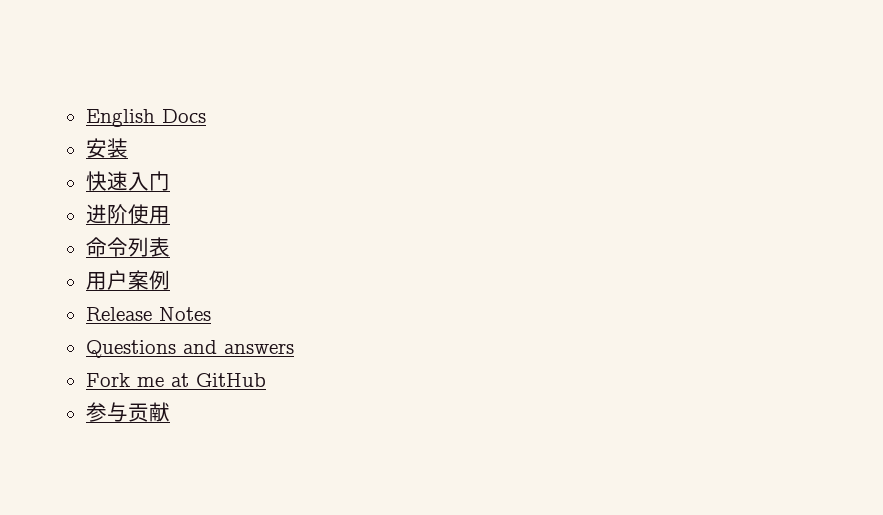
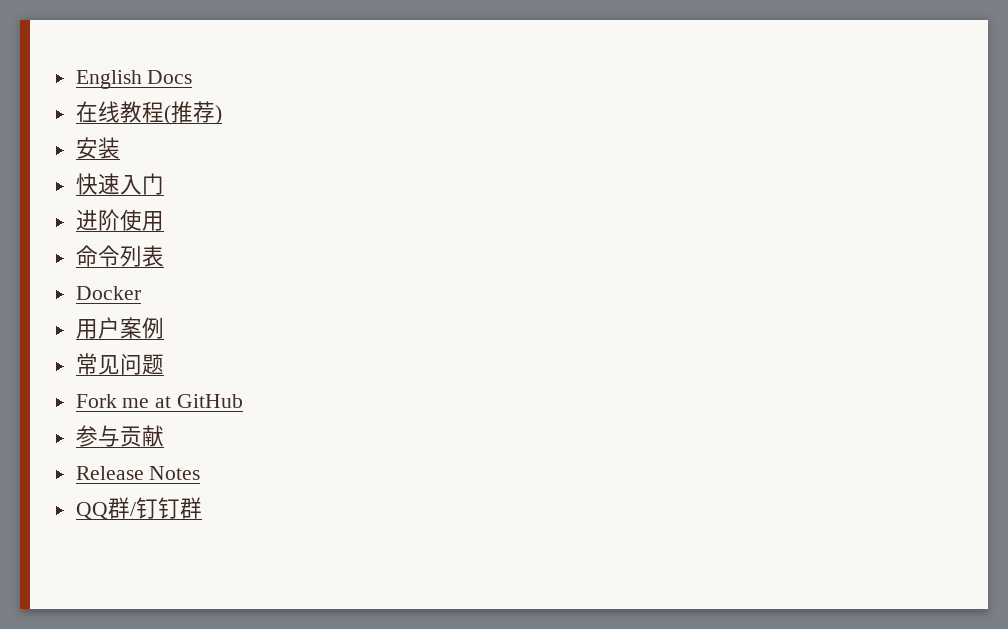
+ 在线教程(推荐)
+ Docker
- Release Notes
- Questions and answers
+ 常见问题
+ Release Notes
+ QQ群/钉钉群

